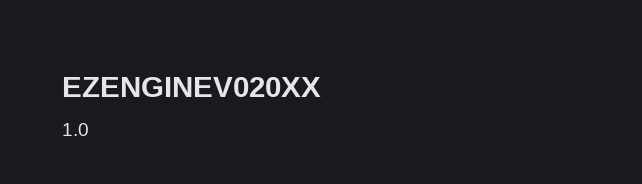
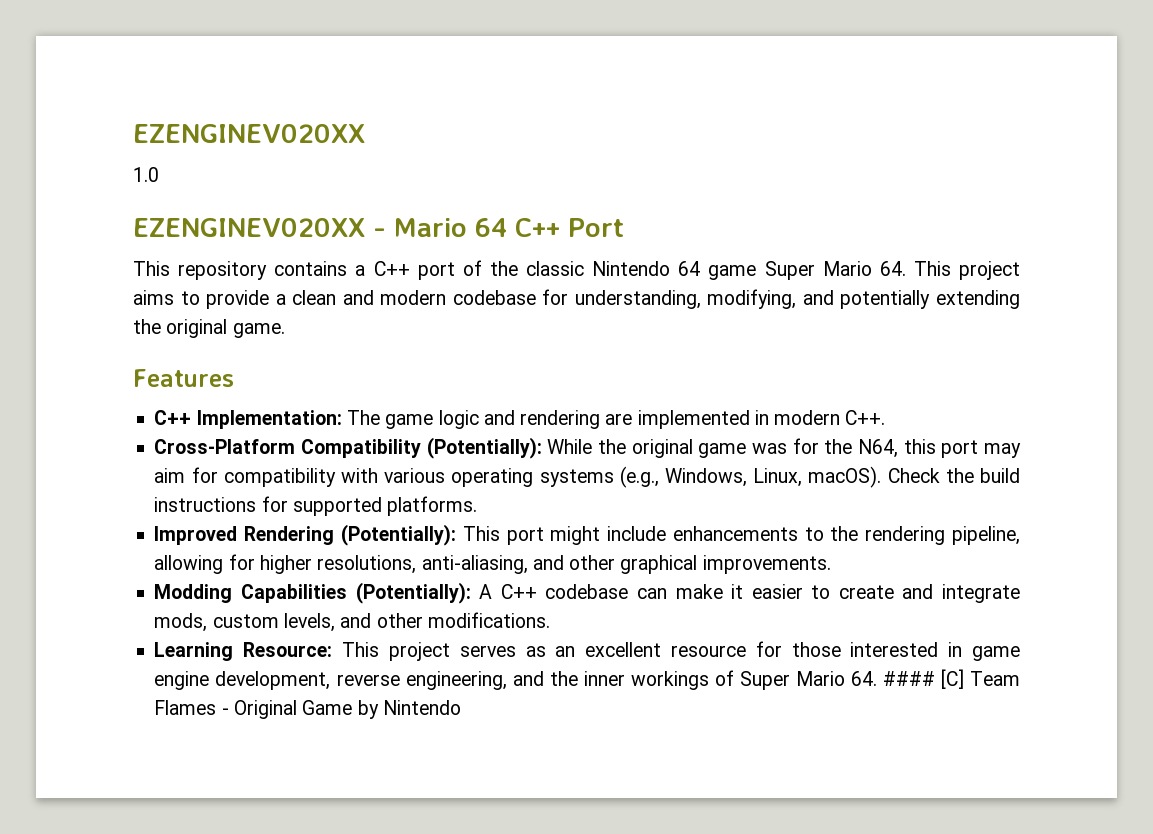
+ EZENGINEV020XX - Mario 64 C++ Port
+ This repository contains a C++ port of the classic Nintendo 64 game Super Mario 64. This project aims to provide a clean and modern codebase for understanding, modifying, and potentially extending the original game.
+ Features
+ C++ Implementation: The game logic and rendering are implemented in modern C++.
+ Cross-Platform Compatibility (Potentially): While the original game was for the N64, this port may aim for compatibility with various operating systems (e.g., Windows, Linux, macOS). Check the build instructions for supported platforms.
+ Improved Rendering (Potentially): This port might include enhancements to the rendering pipeline, allowing for higher resolutions, anti-aliasing, and other graphical improvements.
+ Modding Capabilities (Potentially): A C++ codebase can make it easier to create and integrate mods, custom levels, and other modifications.
+ Learning Resource: This project serves as an excellent resource for those interested in game engine development, reverse engineering, and the inner workings of Super Mario 64. #### [C] Team Flames - Original Game by Nintendo

